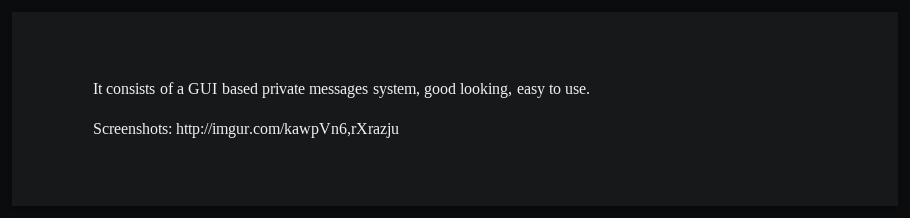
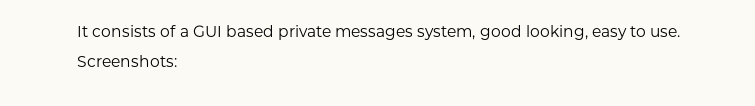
- Screenshots: http://imgur.com/kawpVn6,rXrazju
+ Screenshots:

